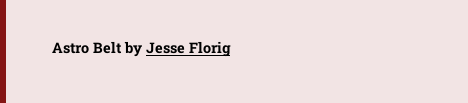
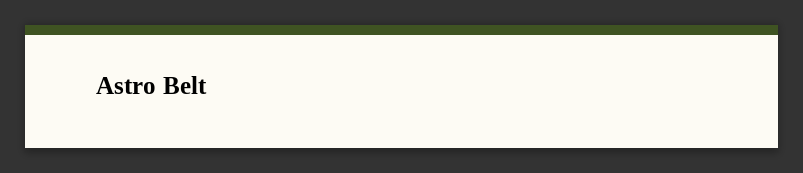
- Astro Belt by Jesse Florig
+ Astro Belt

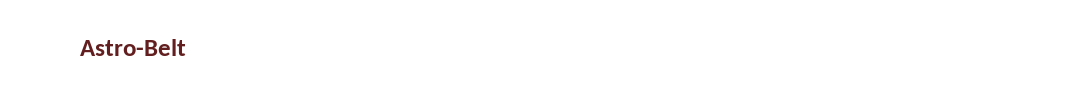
- Astro Belt
+ Astro-Belt

